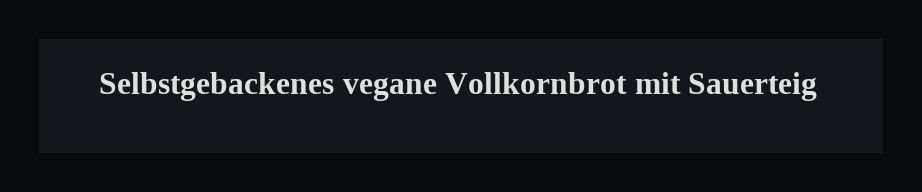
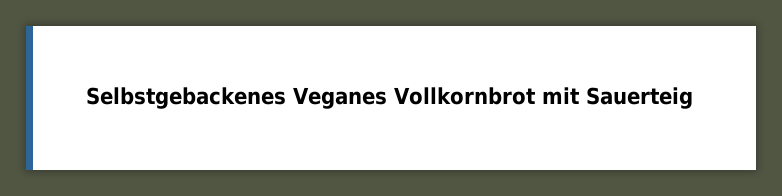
- Selbstgebackenes vegane Vollkornbrot mit Sauerteig
+ Selbstgebackenes Veganes Vollkornbrot mit Sauerteig

